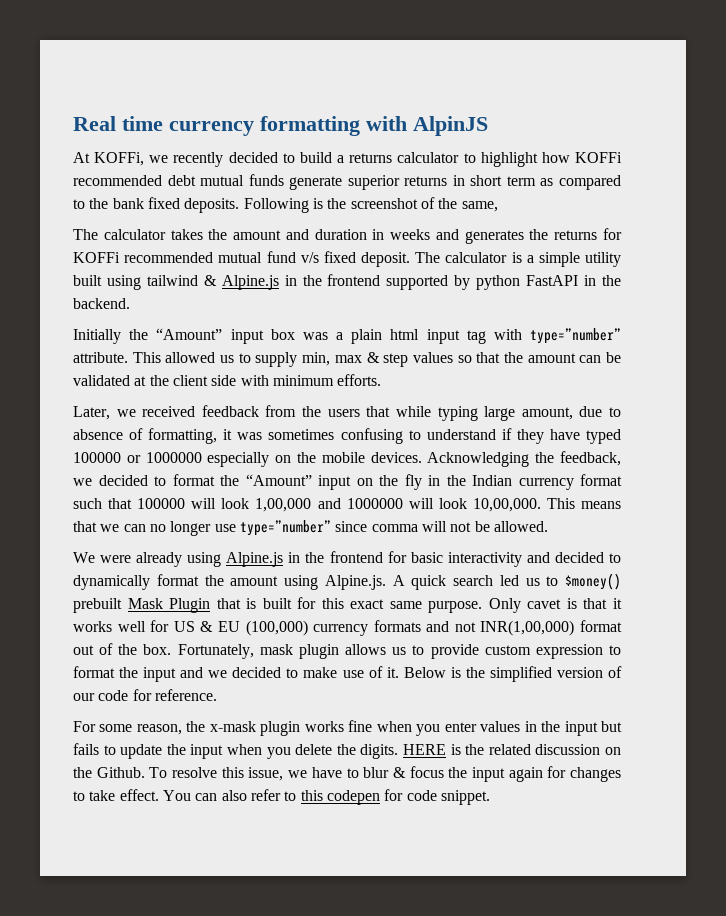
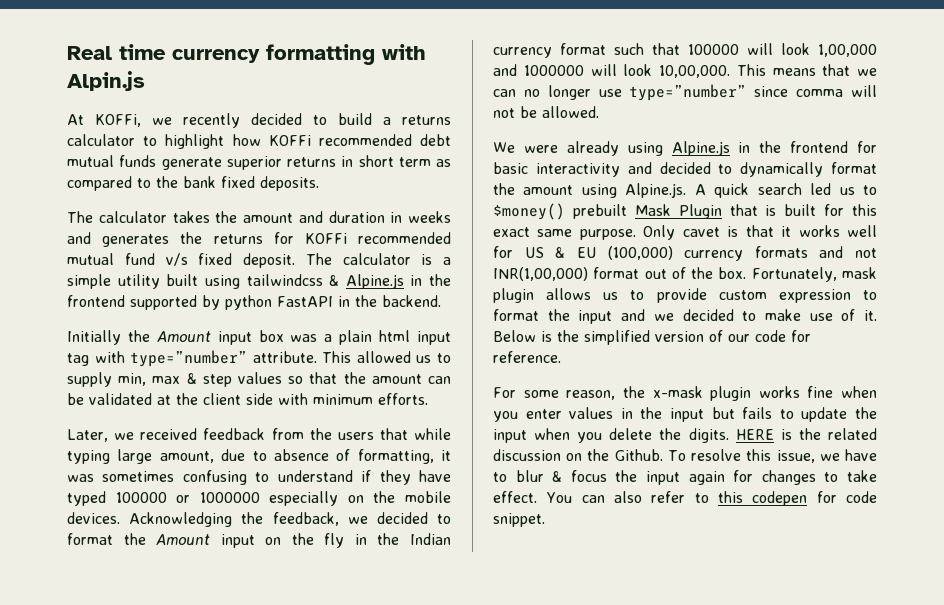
- Real time currency formatting with AlpinJS
+ Real time currency formatting with Alpin.js
- Following is the screenshot of the same,
- The calculator is a simple utility built using tailwind & Alpine.js in the frontend supported by python FastAPI in the backend.
+ The calculator is a simple utility built using tailwindcss & Alpine.js in the frontend supported by python FastAPI in the backend.
- Initially the “Amount” input box was a plain html input tag with type=”number” attribute.
+ Initially the Amount input box was a plain html input tag with type=”number” attribute.
- Acknowledging the feedback, we decided to format the “Amount” input on the fly in the Indian currency format such that 100000 will look 1,00,000 and 1000000 will look 10,00,000.
+ Acknowledging the feedback, we decided to format the Amount input on the fly in the Indian currency format such that 100000 will look 1,00,000 and 1000000 will look 10,00,000.

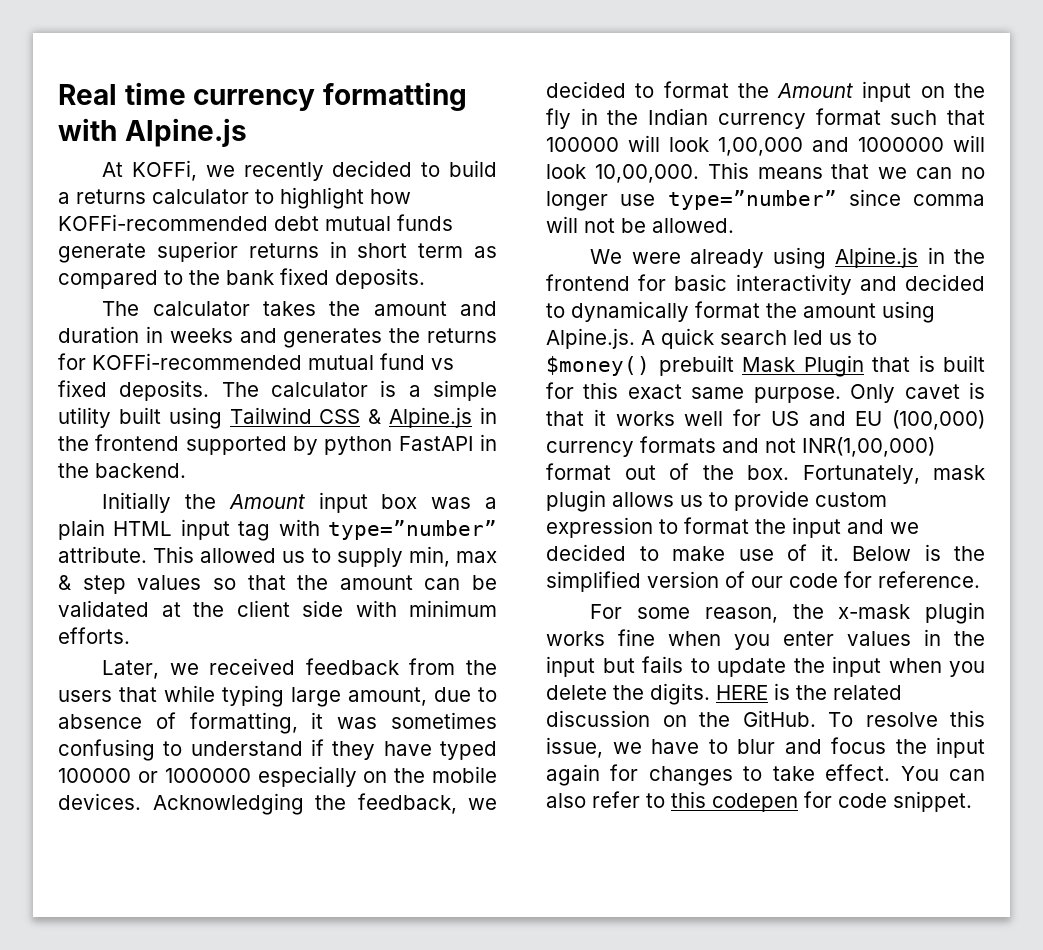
- Real time currency formatting with Alpin.js
+ Real time currency formatting with Alpine.js
- At KOFFi, we recently decided to build a returns calculator to highlight how KOFFi recommended debt mutual funds generate superior returns in short term as compared to the bank fixed deposits.
+ At KOFFi, we recently decided to build a returns calculator to highlight how KOFFi-recommended debt mutual funds generate superior returns in short term as compared to the bank fixed deposits.
- The calculator takes the amount and duration in weeks and generates the returns for KOFFi recommended mutual fund v/s fixed deposit.
+ The calculator takes the amount and duration in weeks and generates the returns for KOFFi-recommended mutual fund vs fixed deposits.
- The calculator is a simple utility built using tailwindcss & Alpine.js in the frontend supported by python FastAPI in the backend.
+ The calculator is a simple utility built using Tailwind CSS & Alpine.js in the frontend supported by python FastAPI in the backend.
- Initially the Amount input box was a plain html input tag with type=”number” attribute.
+ Initially the Amount input box was a plain HTML input tag with type=”number” attribute.
- Only cavet is that it works well for US & EU (100,000) currency formats and not INR(1,00,000) format out of the box.
+ Only cavet is that it works well for US and EU (100,000) currency formats and not INR(1,00,000) format out of the box.
- HERE is the related discussion on the Github.
+ HERE is the related discussion on the GitHub.
- To resolve this issue, we have to blur & focus the input again for changes to take effect.
+ To resolve this issue, we have to blur and focus the input again for changes to take effect.

